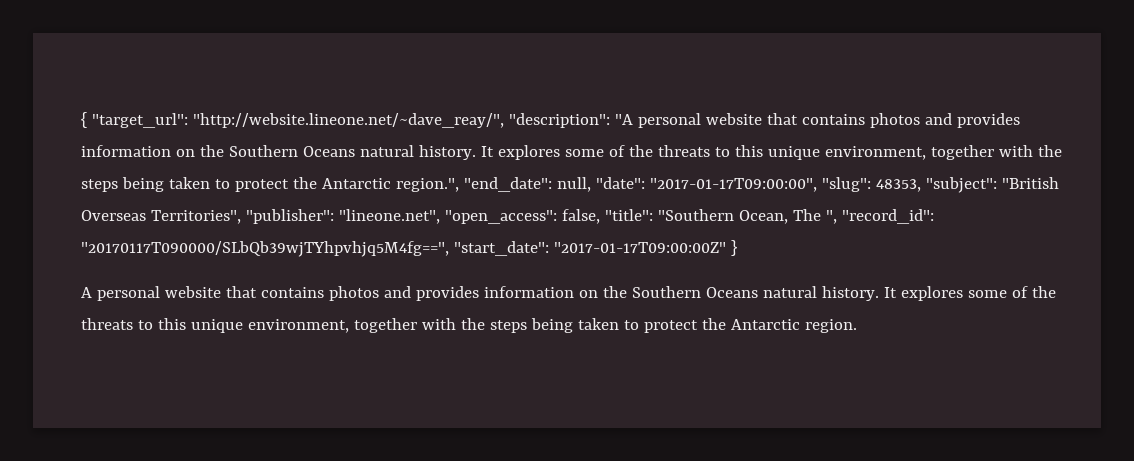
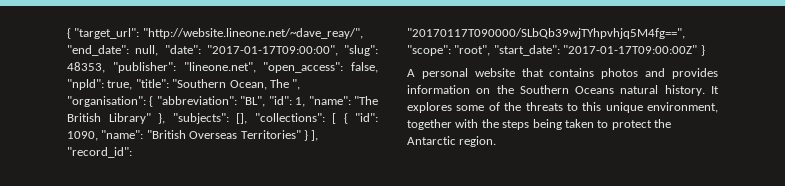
- { "target_url": "http://website.lineone.net/~dave_reay/", "description": "A personal website that contains photos and provides information on the Southern Oceans natural history. It explores some of the threats to this unique environment, together with the steps being taken to protect the Antarctic region.", "end_date": null, "date": "2017-01-17T09:00:00", "slug": 48353, "subject": "British Overseas Territories", "publisher": "lineone.net", "open_access": false, "title": "Southern Ocean, The ", "record_id": "20170117T090000/SLbQb39wjTYhpvhjq5M4fg==", "start_date": "2017-01-17T09:00:00Z" }
+ { "target_url": "http://website.lineone.net/~dave_reay/", "end_date": null, "date": "2017-01-17T09:00:00", "slug": 48353, "publisher": "lineone.net", "open_access": false, "npld": true, "title": "Southern Ocean, The ", "organisation": { "abbreviation": "BL", "id": 1, "name": "The British Library" }, "subjects": [], "collections": [ { "id": 1090, "name": "British Overseas Territories" } ], "record_id": "20170117T090000/SLbQb39wjTYhpvhjq5M4fg==", "scope": "root", "start_date": "2017-01-17T09:00:00Z" }

